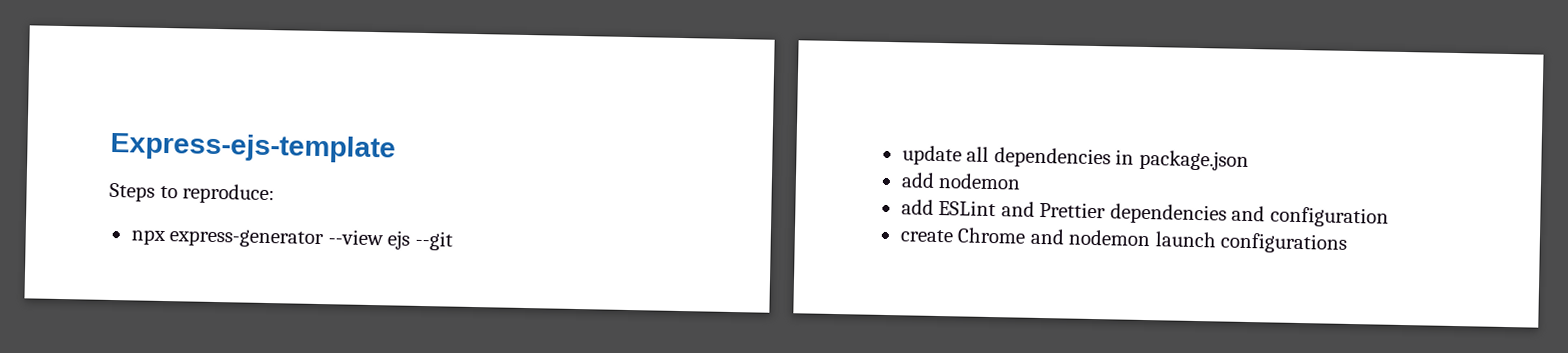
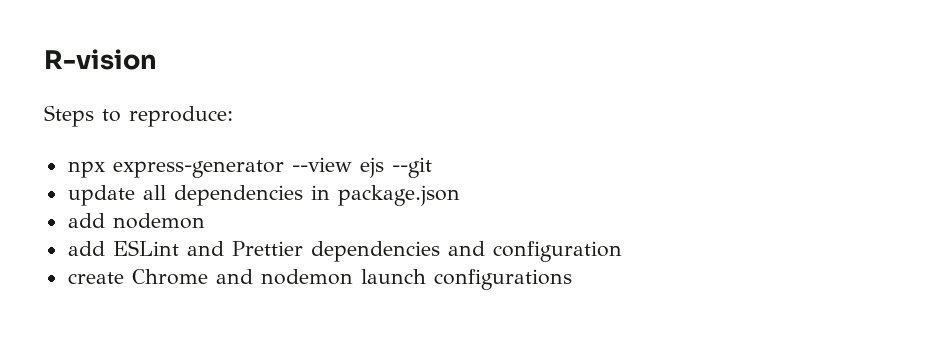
- Express-ejs-template
+ R-vision

